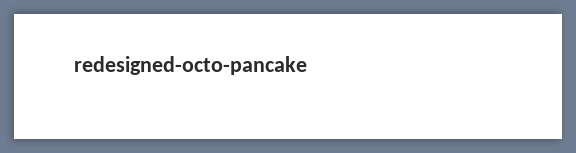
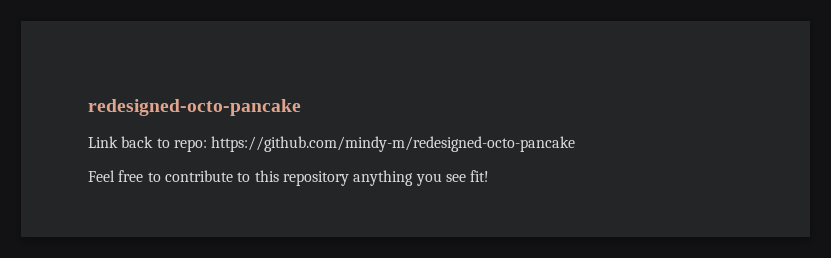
+ Link back to repo: https://github.com/mindy-m/redesigned-octo-pancake
+ Feel free to contribute to this repository anything you see fit!

